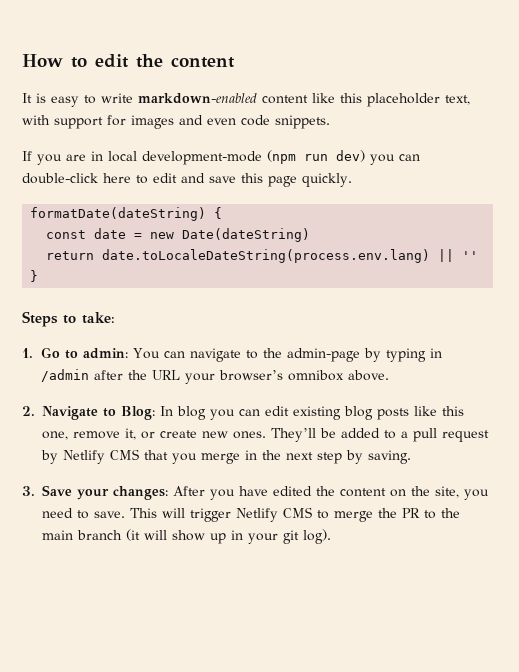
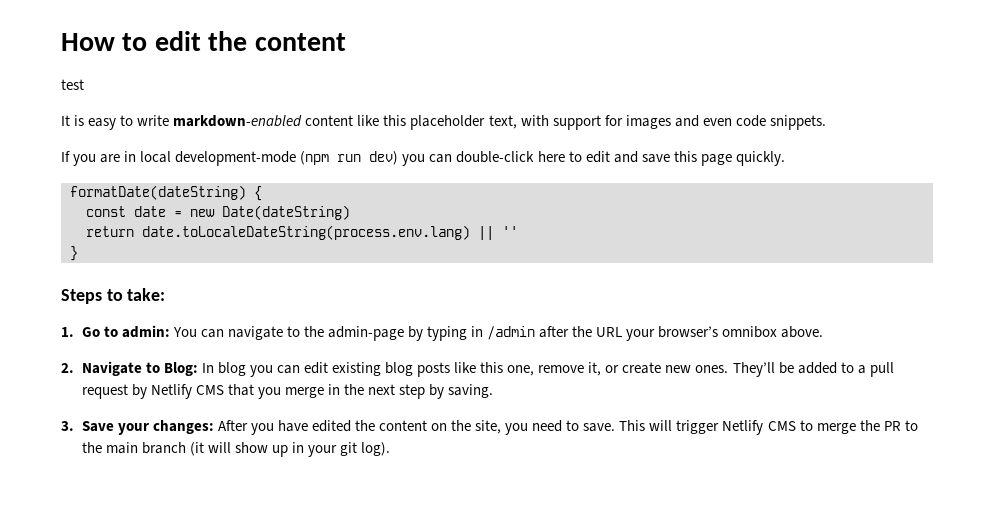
+ test

